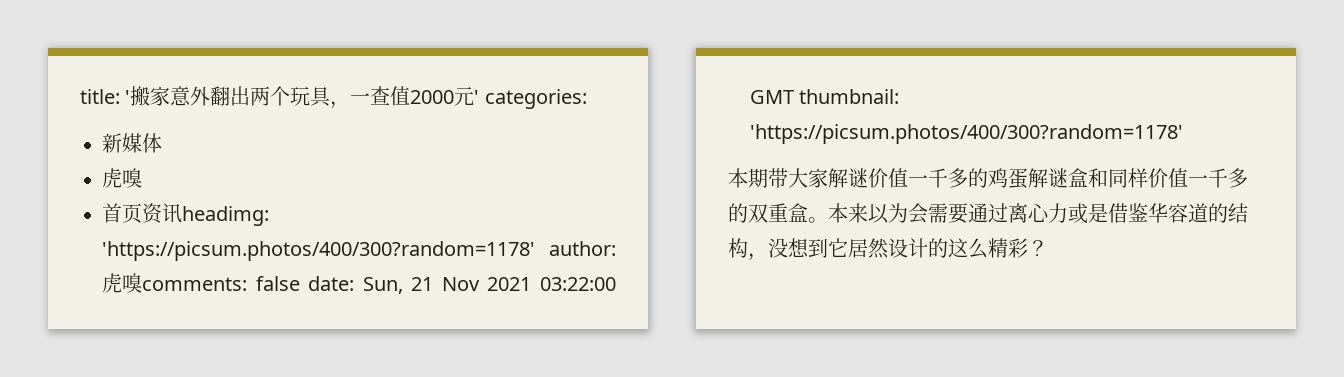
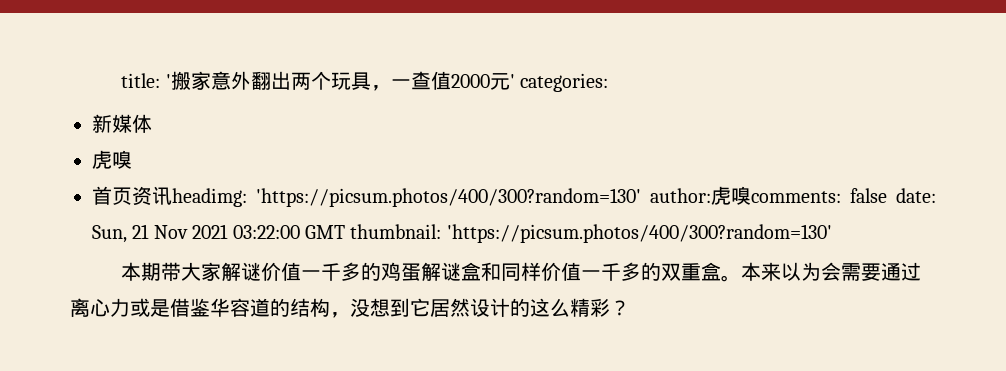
- 首页资讯headimg: 'https://picsum.photos/400/300?random=1178' author:虎嗅comments: false date: Sun, 21 Nov 2021 03:22:00 GMT thumbnail: 'https://picsum.photos/400/300?random=1178'
+ 首页资讯headimg: 'https://picsum.photos/400/300?random=130' author:虎嗅comments: false date: Sun, 21 Nov 2021 03:22:00 GMT thumbnail: 'https://picsum.photos/400/300?random=130'

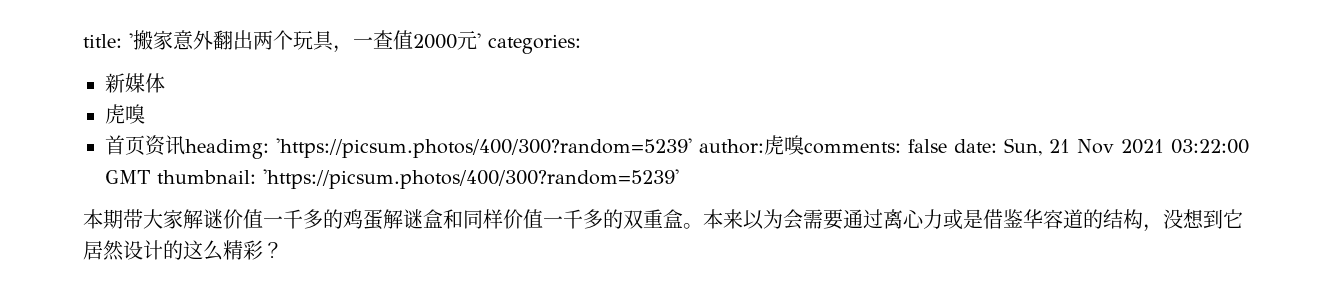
- 首页资讯headimg: 'https://picsum.photos/400/300?random=130' author:虎嗅comments: false date: Sun, 21 Nov 2021 03:22:00 GMT thumbnail: 'https://picsum.photos/400/300?random=130'
+ 首页资讯headimg: 'https://picsum.photos/400/300?random=5239' author:虎嗅comments: false date: Sun, 21 Nov 2021 03:22:00 GMT thumbnail: 'https://picsum.photos/400/300?random=5239'

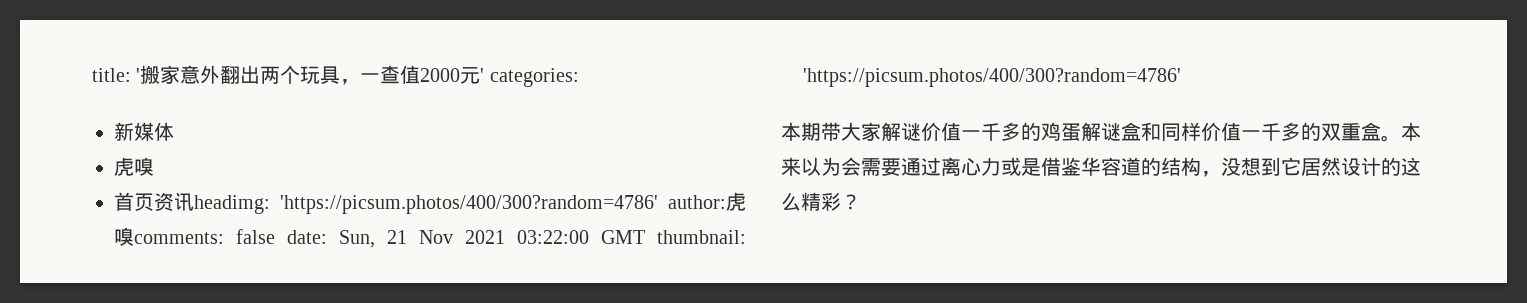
- 首页资讯headimg: 'https://picsum.photos/400/300?random=5239' author:虎嗅comments: false date: Sun, 21 Nov 2021 03:22:00 GMT thumbnail: 'https://picsum.photos/400/300?random=5239'
+ 首页资讯headimg: 'https://picsum.photos/400/300?random=4786' author:虎嗅comments: false date: Sun, 21 Nov 2021 03:22:00 GMT thumbnail: 'https://picsum.photos/400/300?random=4786'

